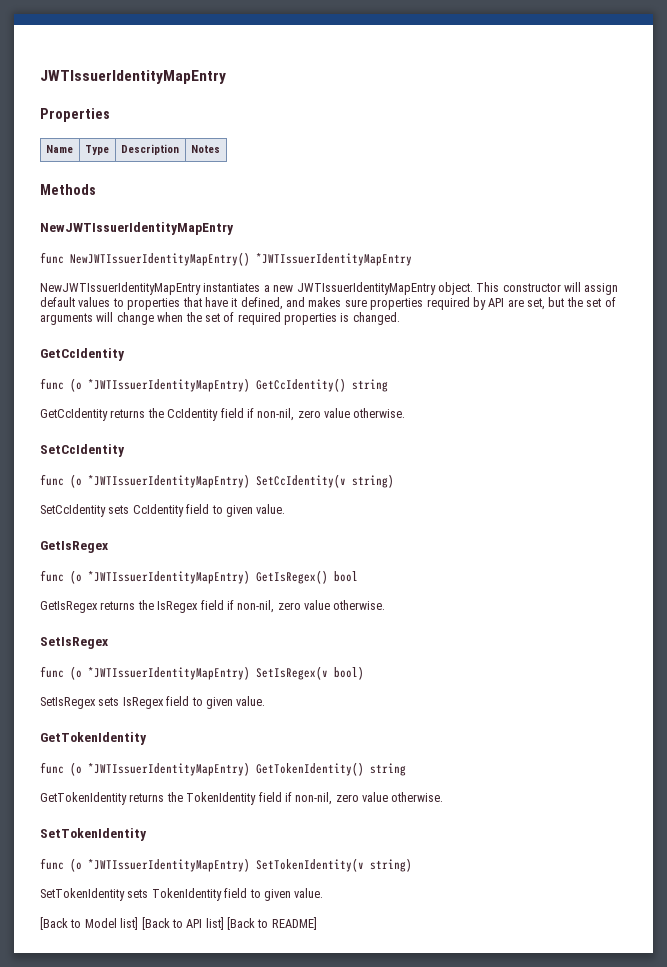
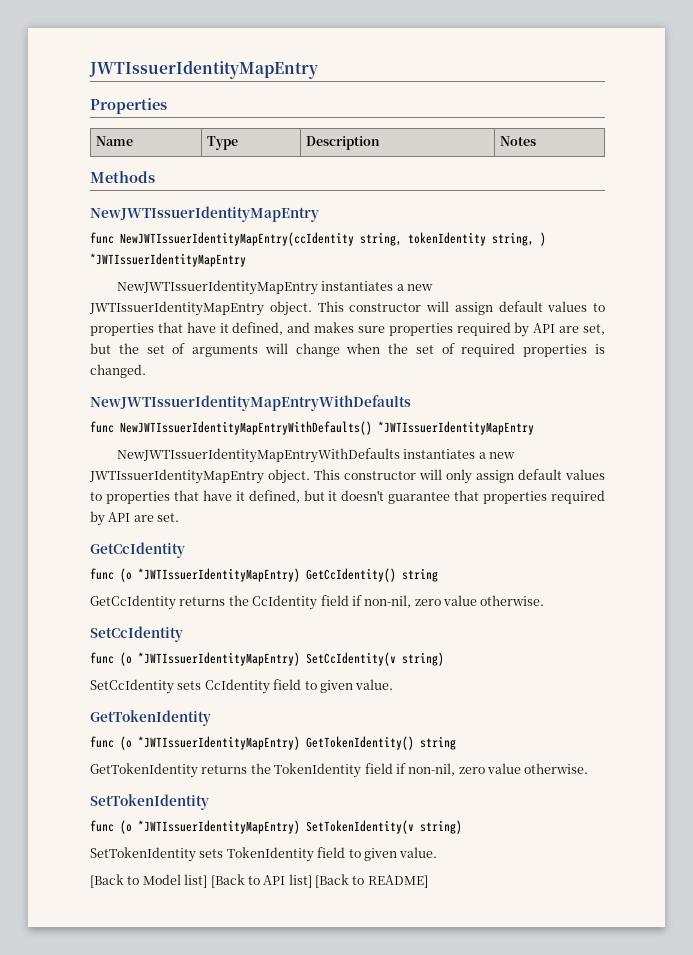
- func NewJWTIssuerIdentityMapEntry() *JWTIssuerIdentityMapEntry
+ func NewJWTIssuerIdentityMapEntry(ccIdentity string, tokenIdentity string, ) *JWTIssuerIdentityMapEntry
  This constructor will assign default values to properties that have it defined, and makes sure properties required by API are set, but the set of arguments will change when the set of required properties is changed.
+ NewJWTIssuerIdentityMapEntryWithDefaults
+ func NewJWTIssuerIdentityMapEntryWithDefaults() *JWTIssuerIdentityMapEntry
+ NewJWTIssuerIdentityMapEntryWithDefaults instantiates a new JWTIssuerIdentityMapEntry object. This constructor will only assign default values to properties that have it defined, but it doesn't guarantee that properties required by API are set.
  SetCcIdentity sets CcIdentity field to given value.
- GetIsRegex
- func (o *JWTIssuerIdentityMapEntry) GetIsRegex() bool
- GetIsRegex returns the IsRegex field if non-nil, zero value otherwise.
- SetIsRegex
- func (o *JWTIssuerIdentityMapEntry) SetIsRegex(v bool)
- SetIsRegex sets IsRegex field to given value.

